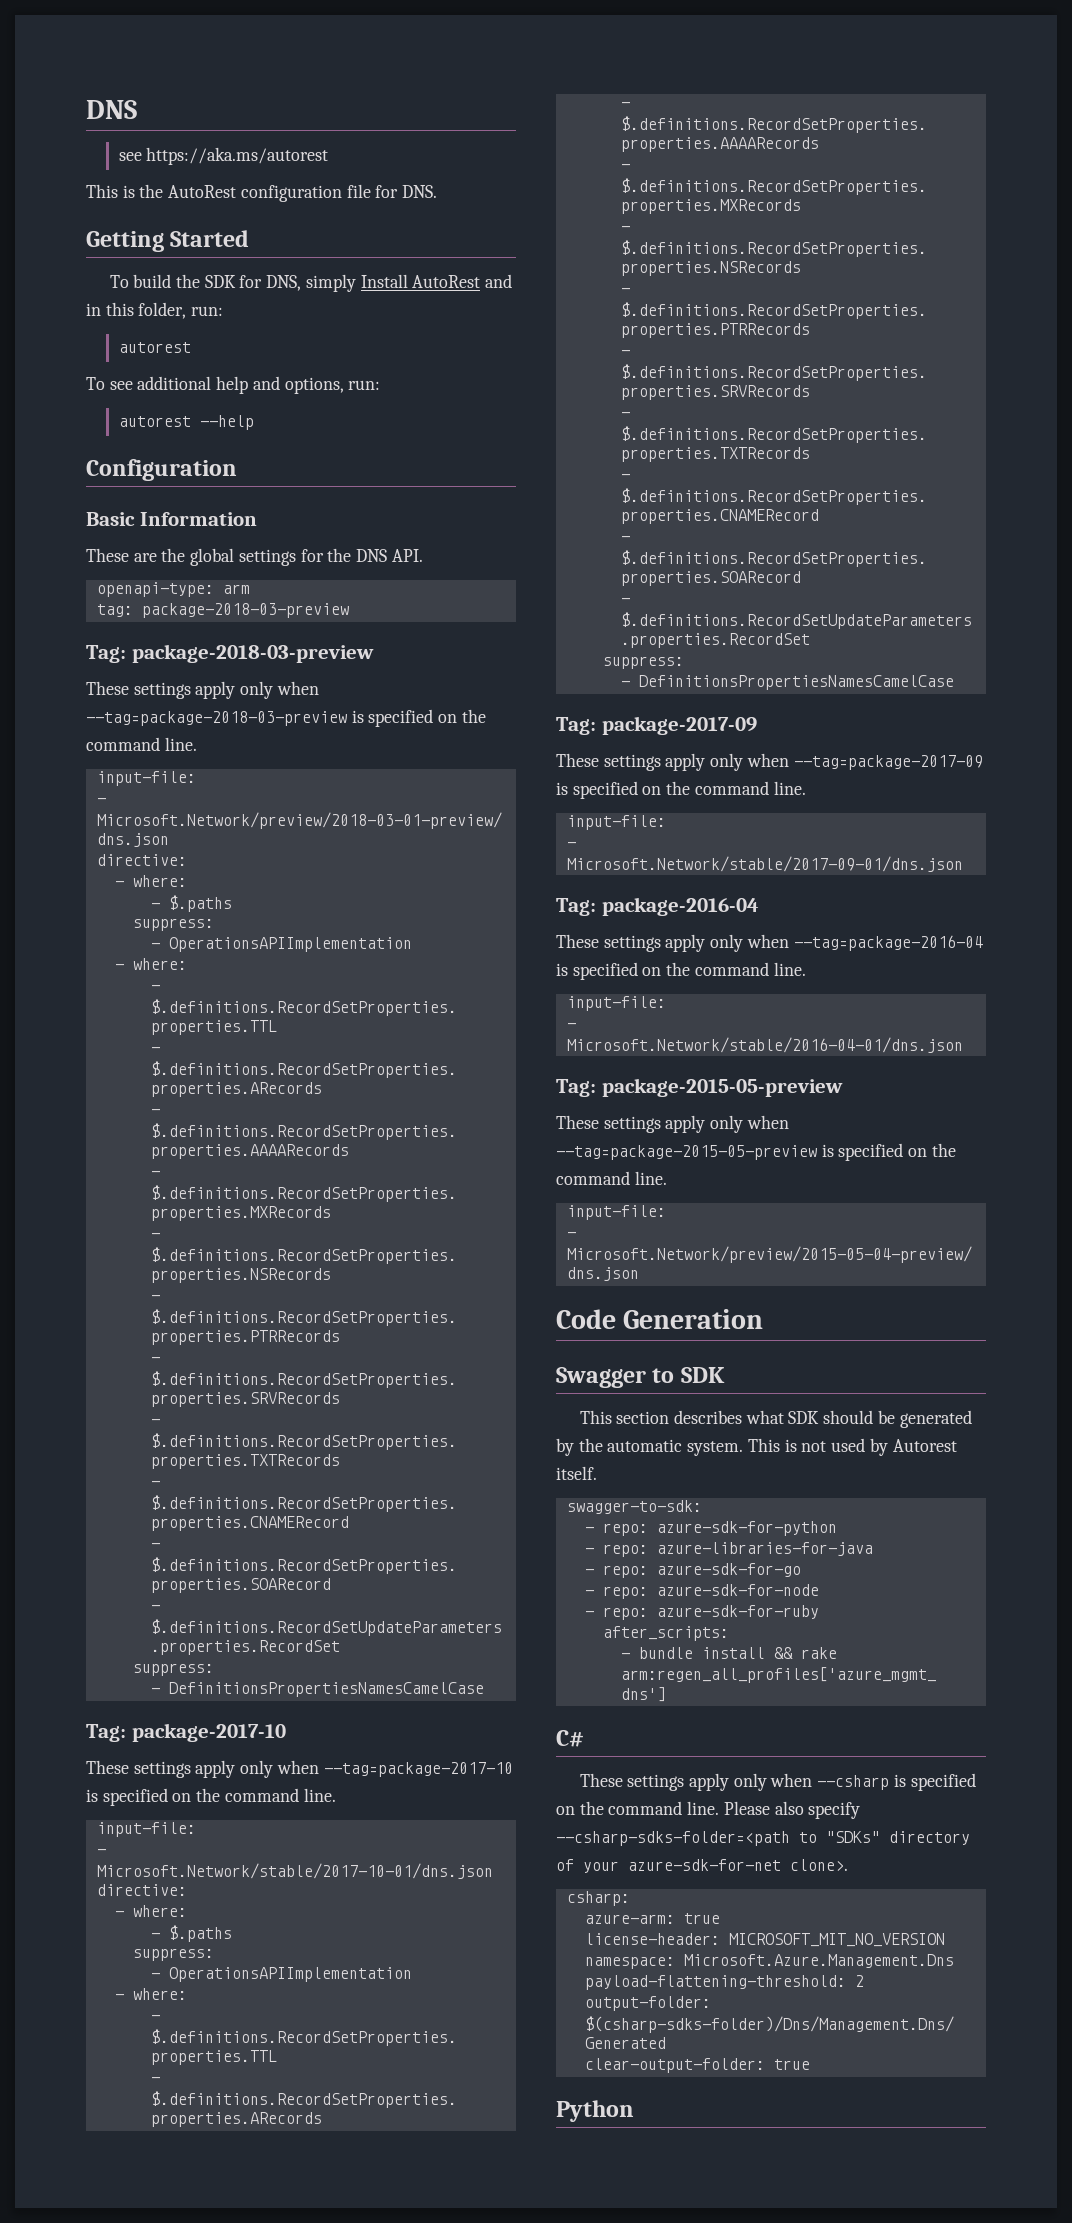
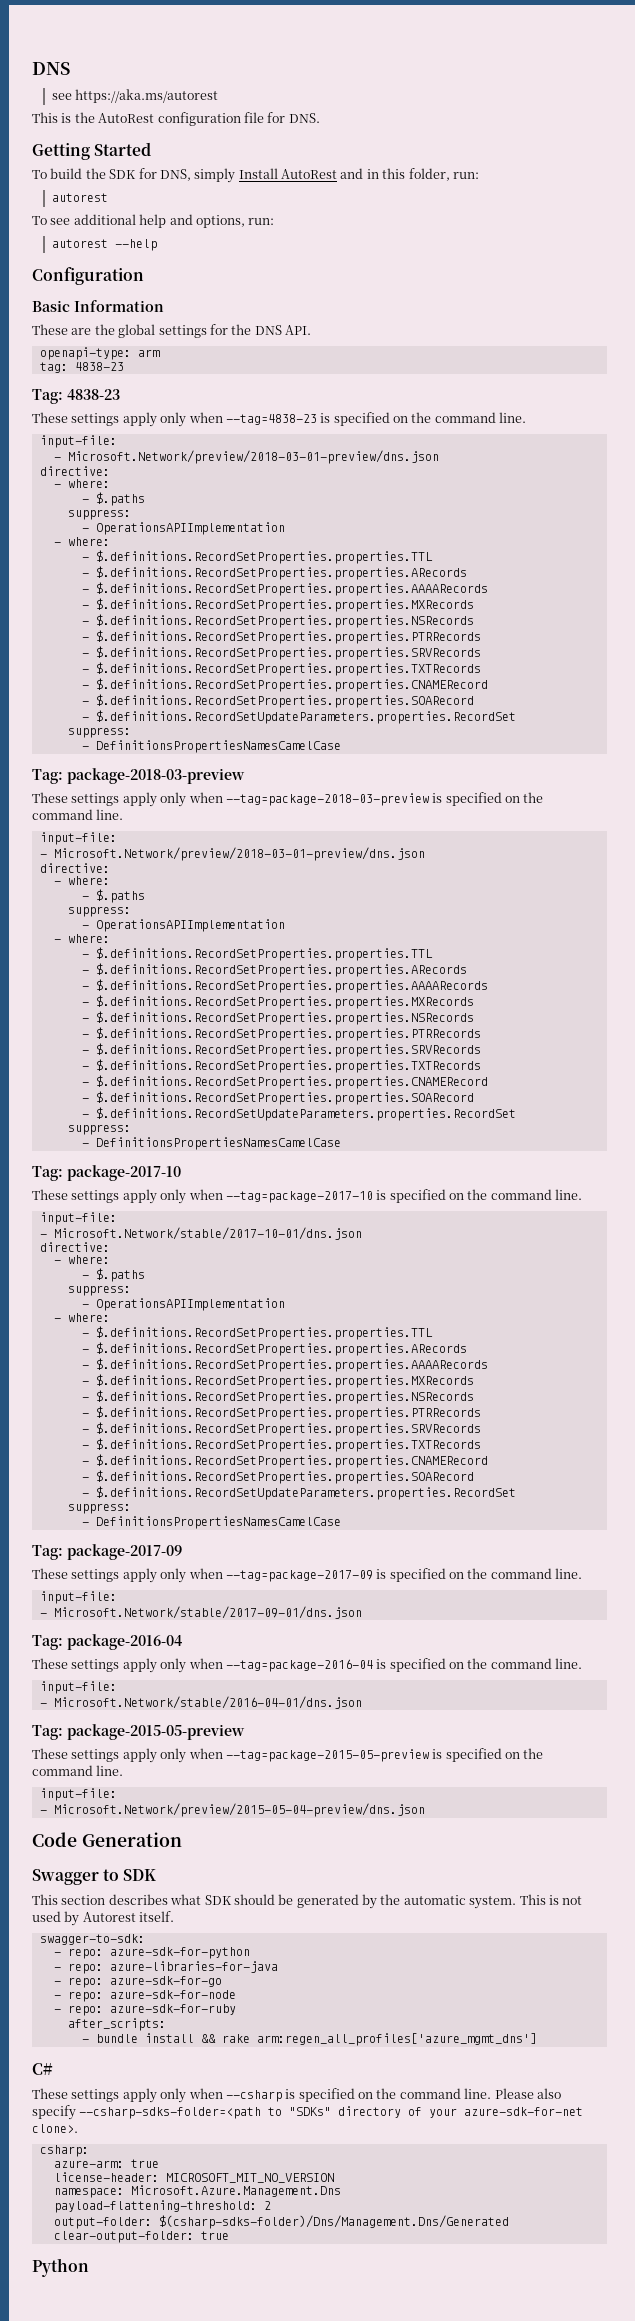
- tag: package-2018-03-preview
+ tag: 4838-23
+ Tag: 4838-23
+ These settings apply only when --tag=4838-23 is specified on the command line.
+ input-file:
+ - Microsoft.Network/preview/2018-03-01-preview/dns.json
+ directive:
+ - where:
+ - $.paths
+ suppress:
+ - OperationsAPIImplementation
+ - where:
+ - $.definitions.RecordSetProperties.properties.TTL
+ - $.definitions.RecordSetProperties.properties.ARecords
+ - $.definitions.RecordSetProperties.properties.AAAARecords
+ - $.definitions.RecordSetProperties.properties.MXRecords
+ - $.definitions.RecordSetProperties.properties.NSRecords
+ - $.definitions.RecordSetProperties.properties.PTRRecords
+ - $.definitions.RecordSetProperties.properties.SRVRecords
+ - $.definitions.RecordSetProperties.properties.TXTRecords
+ - $.definitions.RecordSetProperties.properties.CNAMERecord
+ - $.definitions.RecordSetProperties.properties.SOARecord
+ - $.definitions.RecordSetUpdateParameters.properties.RecordSet
+ suppress:
+ - DefinitionsPropertiesNamesCamelCase

